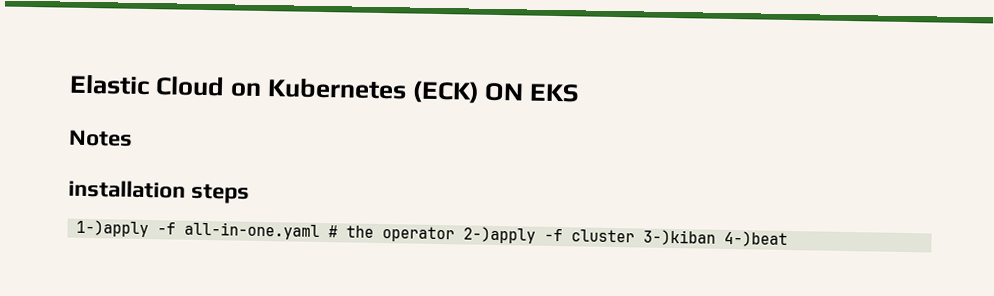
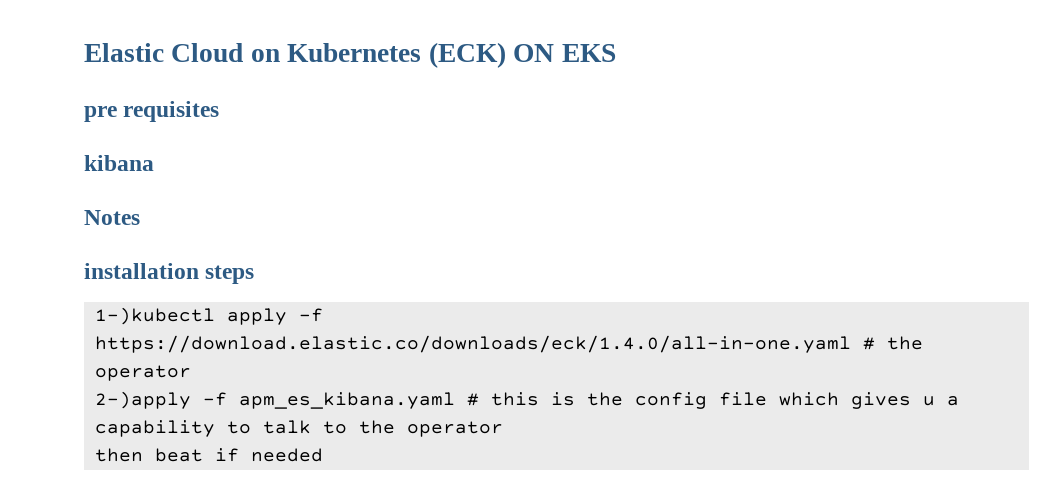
+ pre requisites
+ kibana
- 1-)apply -f all-in-one.yaml # the operator 2-)apply -f cluster 3-)kiban 4-)beat
+ 1-)kubectl apply -f https://download.elastic.co/downloads/eck/1.4.0/all-in-one.yaml # the operator
+ 2-)apply -f apm_es_kibana.yaml # this is the config file which gives u a capability to talk to the operator
+ then beat if needed

